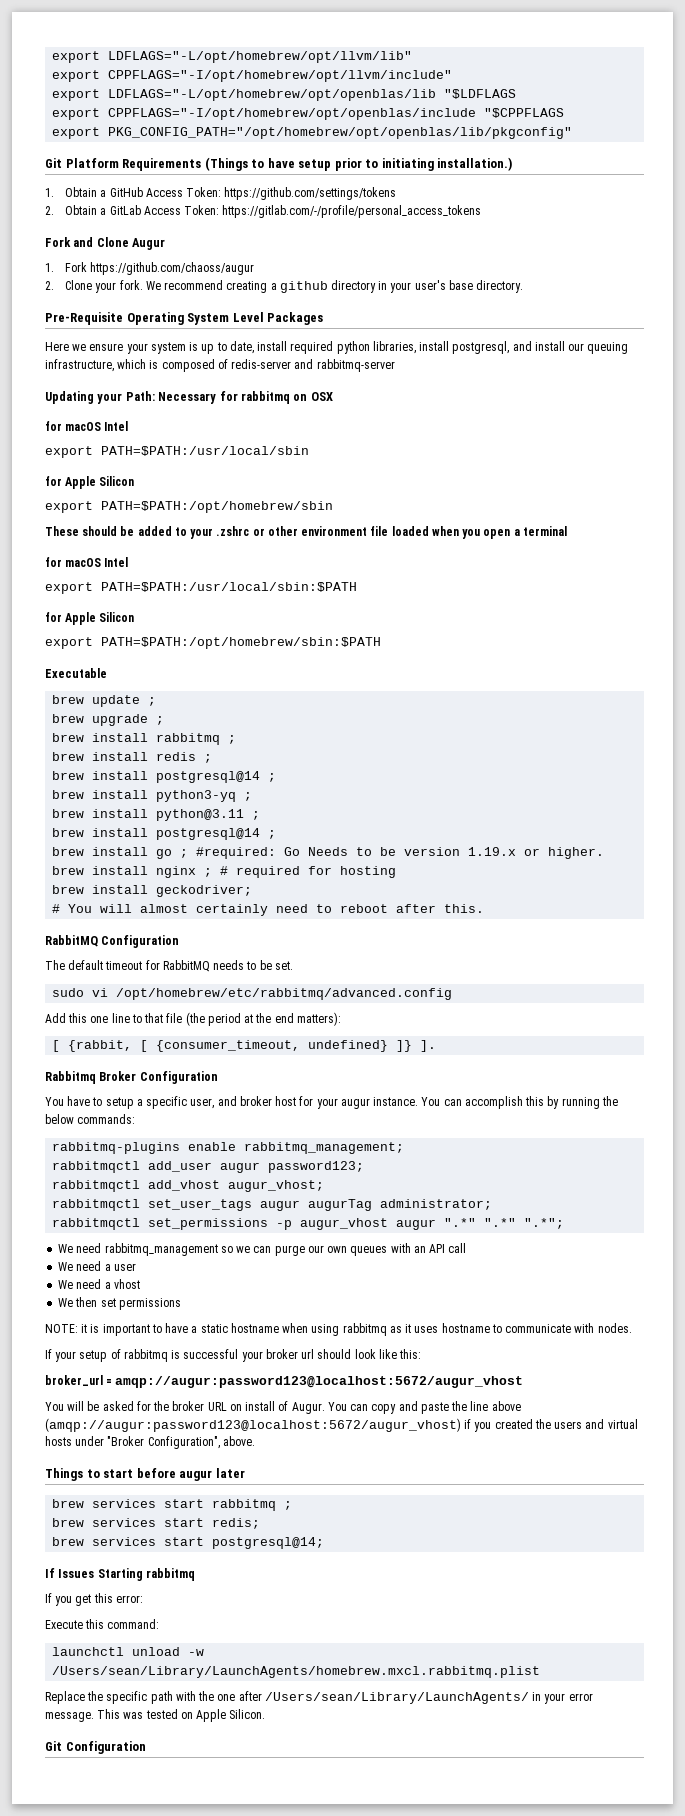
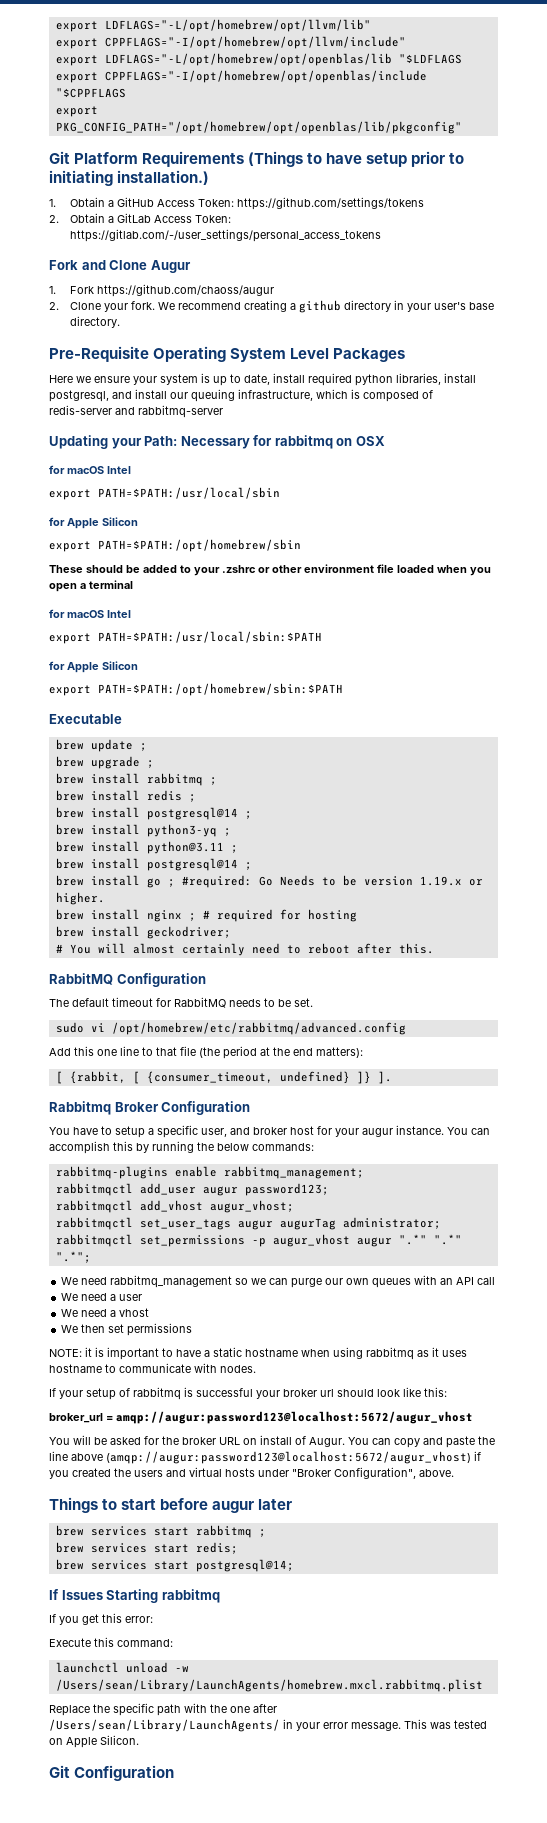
- 2. Obtain a GitLab Access Token: https://gitlab.com/-/profile/personal_access_tokens
+ 2. Obtain a GitLab Access Token: https://gitlab.com/-/user_settings/personal_access_tokens

